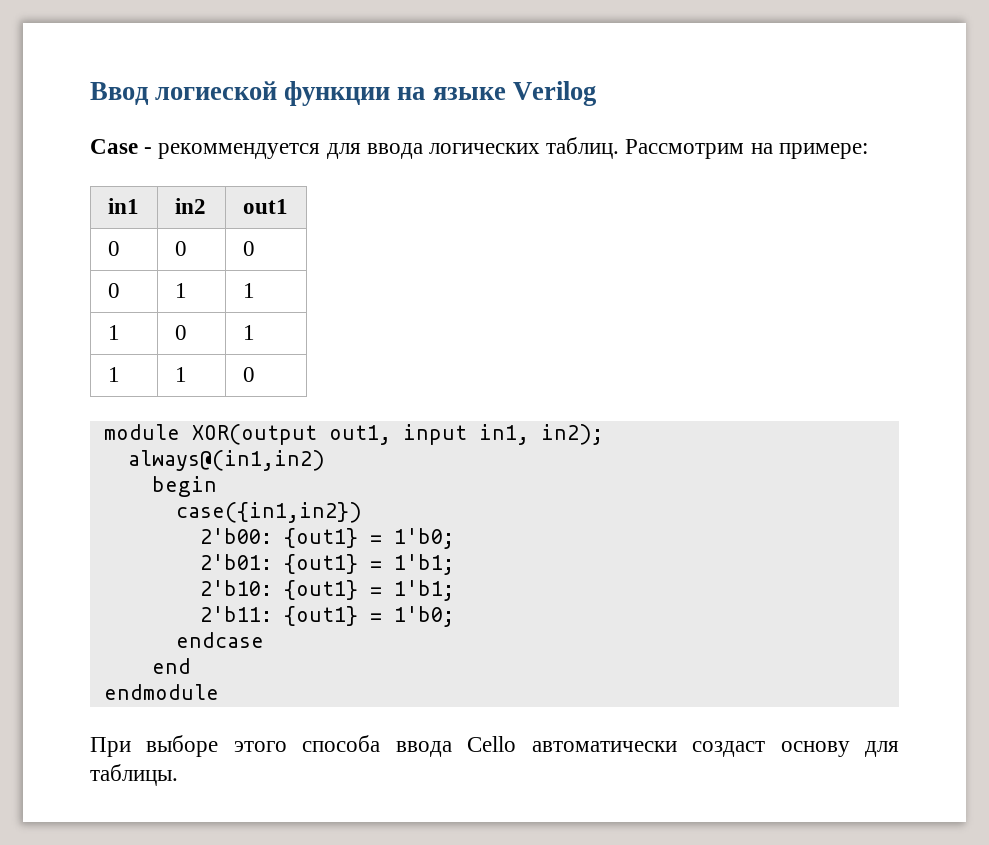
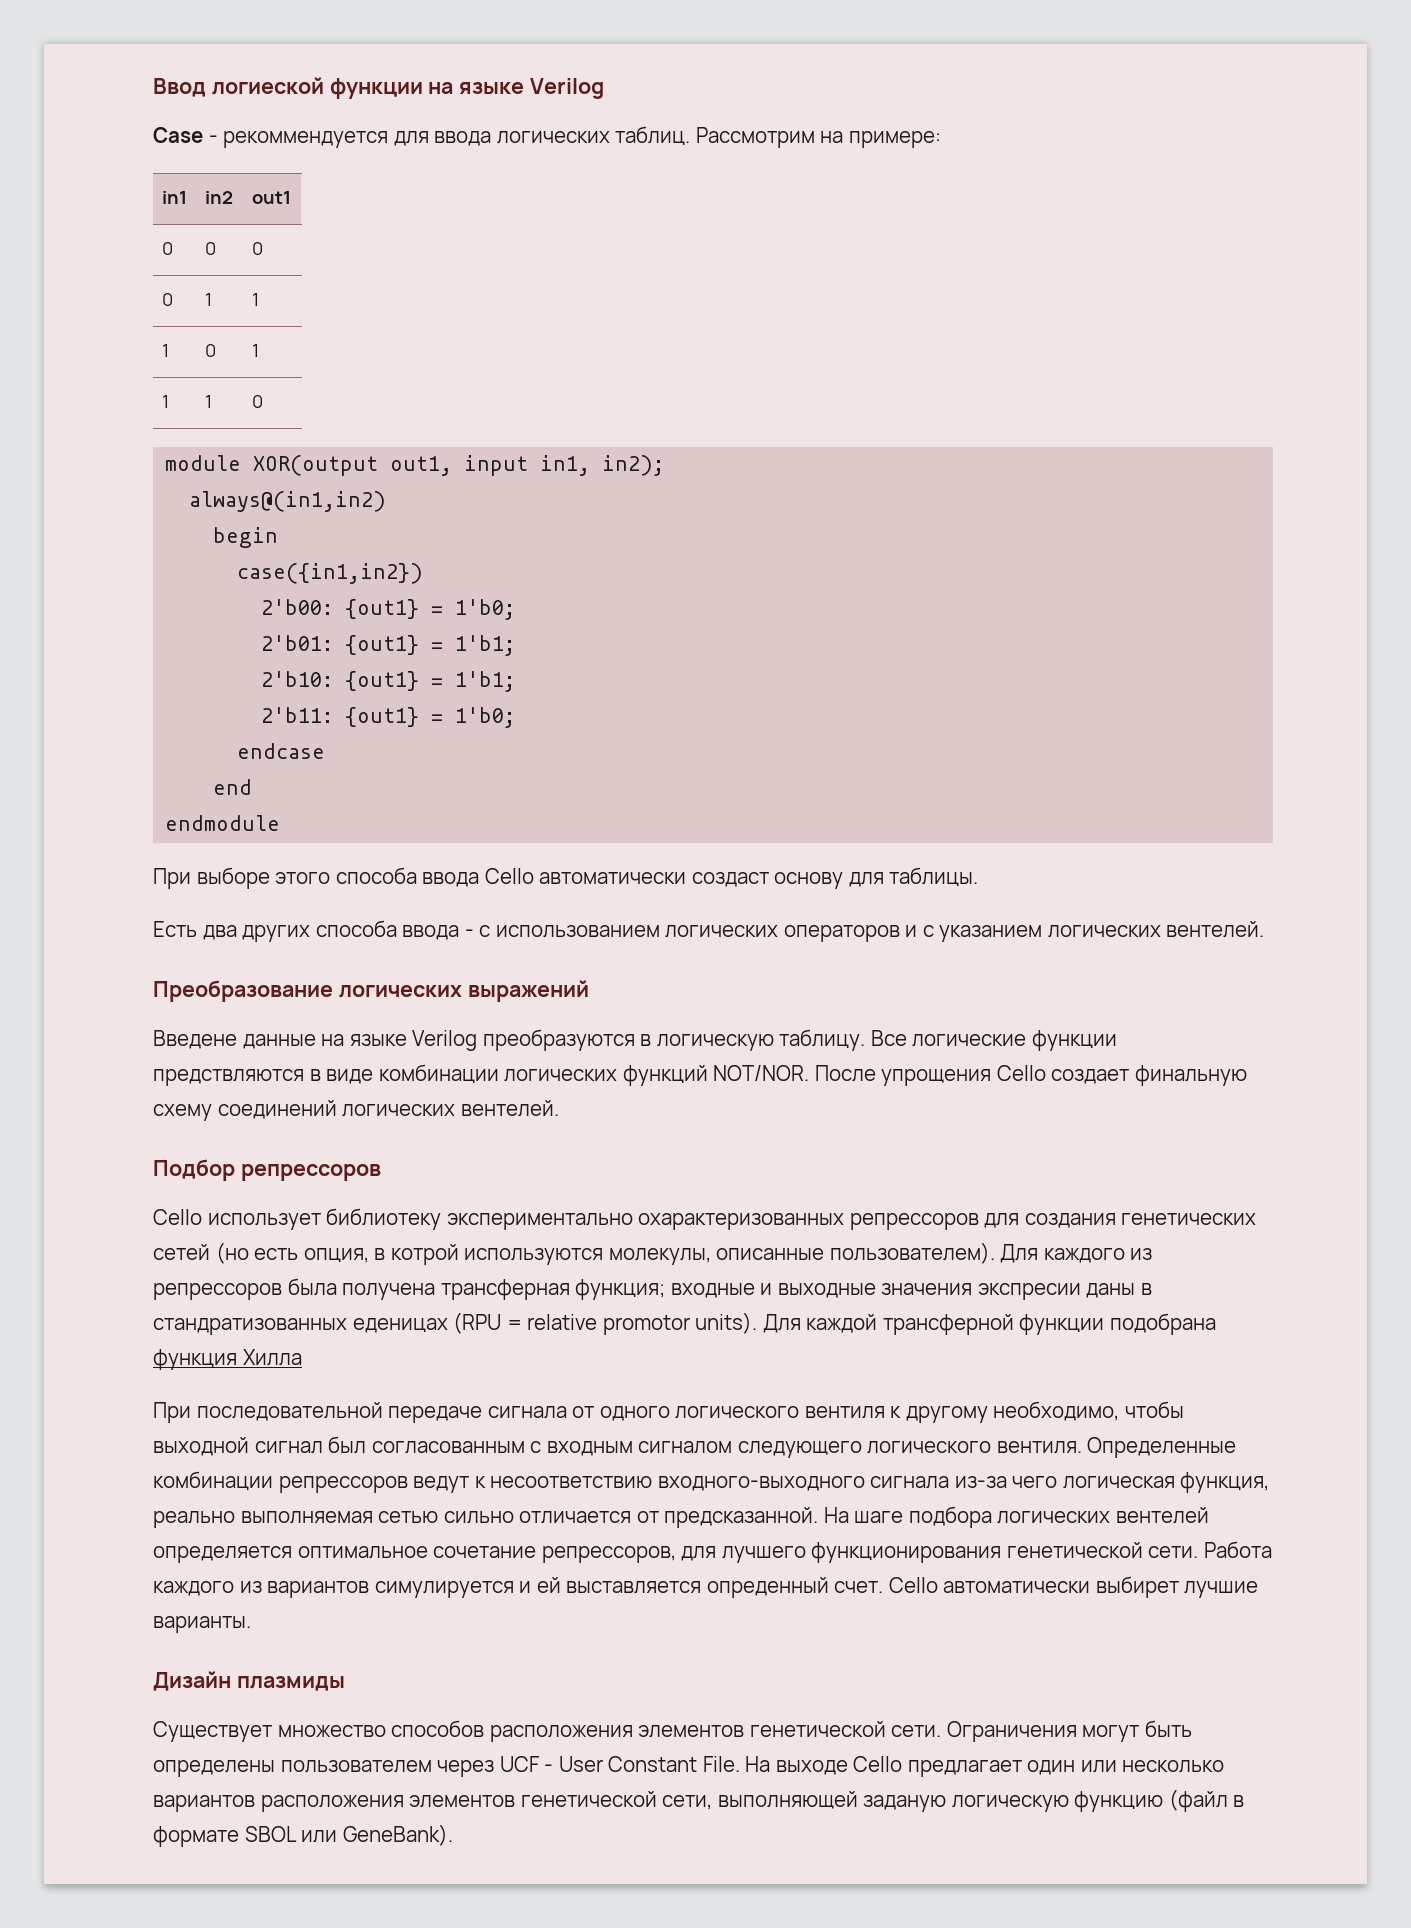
+ Есть два других способа ввода - с использованием логических операторов и с указанием логических вентелей.
+ Преобразование логических выражений
+ Введене данные на языке Verilog преобразуются в логическую таблицу. Все логические функции предствляются в виде комбинации логических функций NOT/NOR. После упрощения Cello создает финальную схему соединений логических вентелей.
+ Подбор репрессоров
+ Cello использует библиотеку экспериментально охарактеризованных репрессоров для создания генетических сетей (но есть опция, в котрой используются молекулы, описанные пользователем). Для каждого из репрессоров была получена трансферная функция; входные и выходные значения экспресии даны в стандратизованных еденицах (RPU = relative promotor units). Для каждой трансферной функции подобрана функция Хилла
+ При последовательной передаче сигнала от одного логического вентиля к другому необходимо, чтобы выходной сигнал был согласованным с входным сигналом следующего логического вентиля. Определенные комбинации репрессоров ведут к несоответствию входного-выходного сигнала из-за чего логическая функция, реально выполняемая сетью сильно отличается от предсказанной. На шаге подбора логических вентелей определяется оптимальное сочетание репрессоров, для лучшего функционирования генетической сети. Работа каждого из вариантов симулируется и ей выставляется опреденный счет. Cello автоматически выбирет лучшие варианты.
+ Дизайн плазмиды
+ Существует множество способов расположения элементов генетической сети. Ограничения могут быть определены пользователем через UCF - User Constant File. На выходе Cello предлагает один или несколько вариантов расположения элементов генетической сети, выполняющей заданую логическую функцию (файл в формате SBOL или GeneBank).

